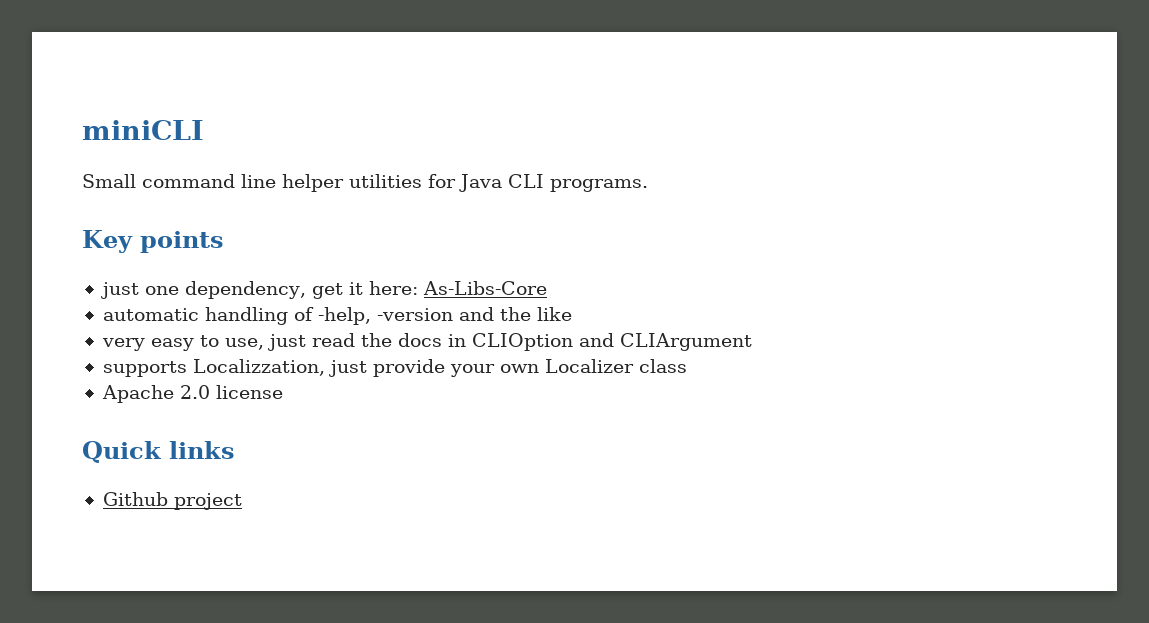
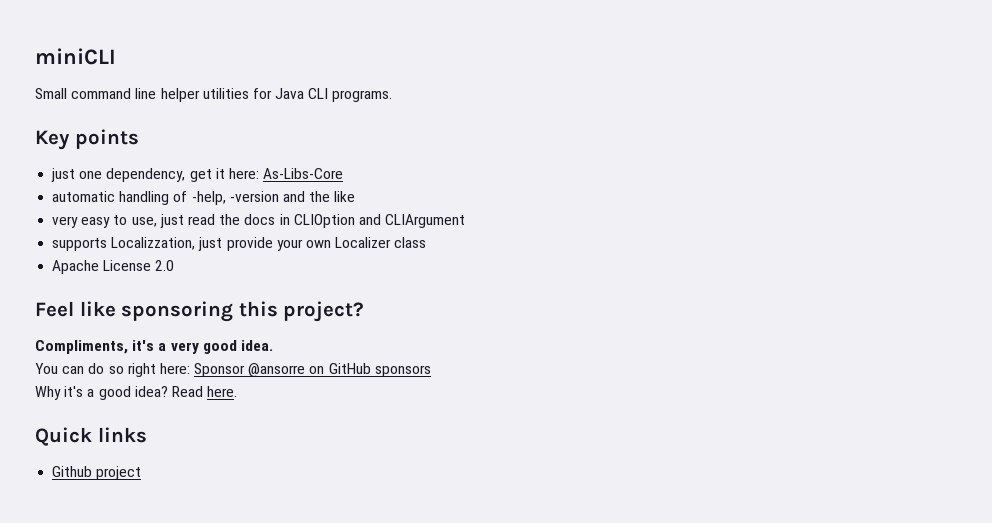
- Apache 2.0 license
+ Apache License 2.0
+ Feel like sponsoring this project?
+ Compliments, it's a very good idea.
+ You can do so right here: Sponsor @ansorre on GitHub sponsors
+ Why it's a good idea? Read here.

